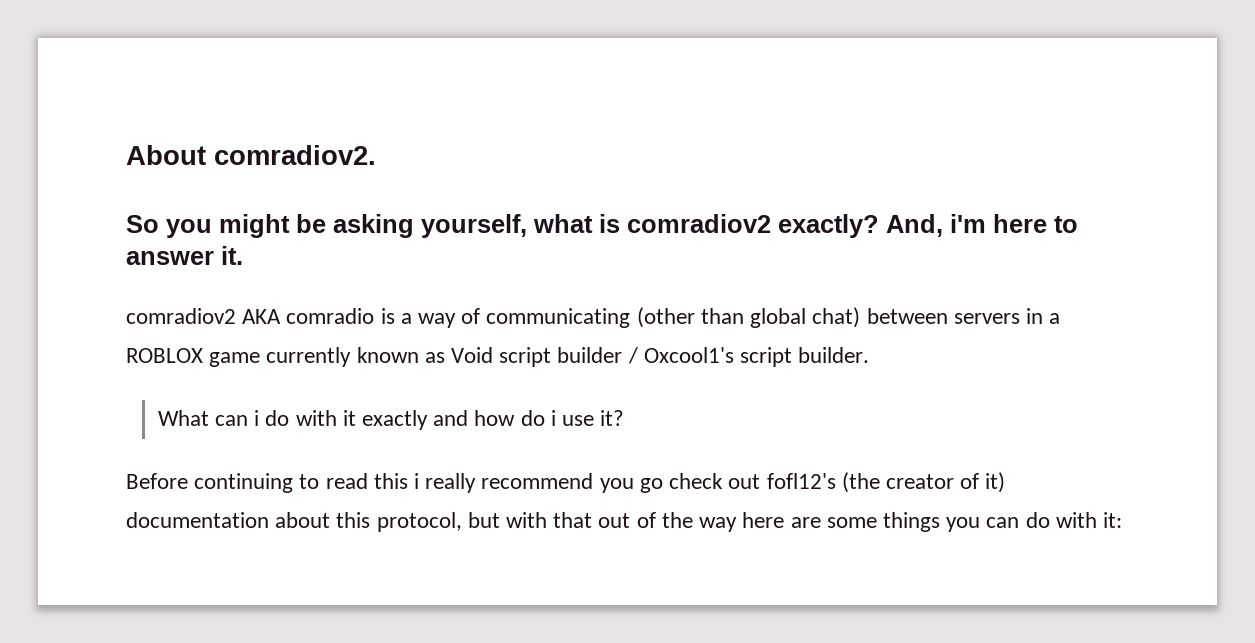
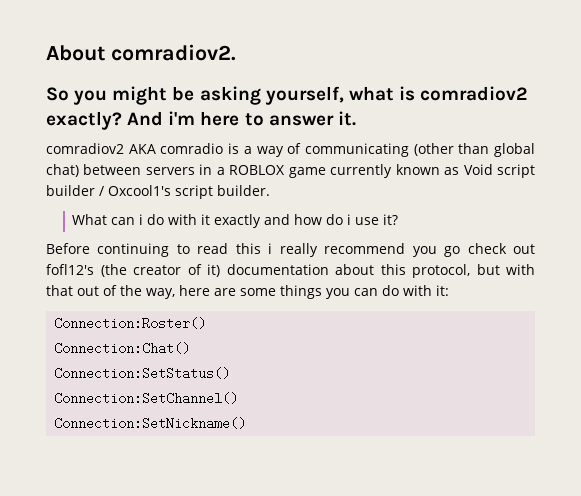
- And, i'm here to answer it.
+ And i'm here to answer it.
- Before continuing to read this i really recommend you go check out fofl12's (the creator of it) documentation about this protocol, but with that out of the way here are some things you can do with it:
+ Before continuing to read this i really recommend you go check out fofl12's (the creator of it) documentation about this protocol, but with that out of the way, here are some things you can do with it:
+ Connection:Roster()
+ Connection:Chat()
+ Connection:SetStatus()
+ Connection:SetChannel()
+ Connection:SetNickname()

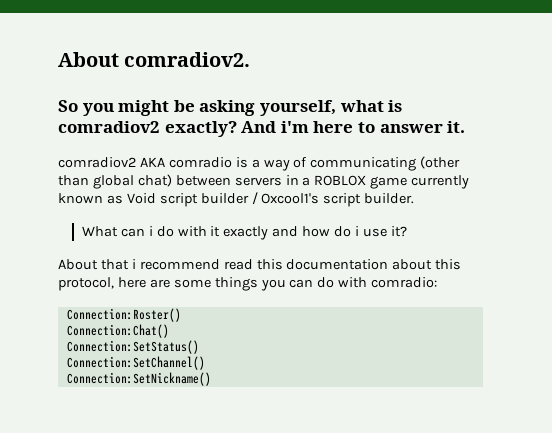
- Before continuing to read this i really recommend you go check out fofl12's (the creator of it) documentation about this protocol, but with that out of the way, here are some things you can do with it:
+ About that i recommend read this documentation about this protocol, here are some things you can do with comradio:

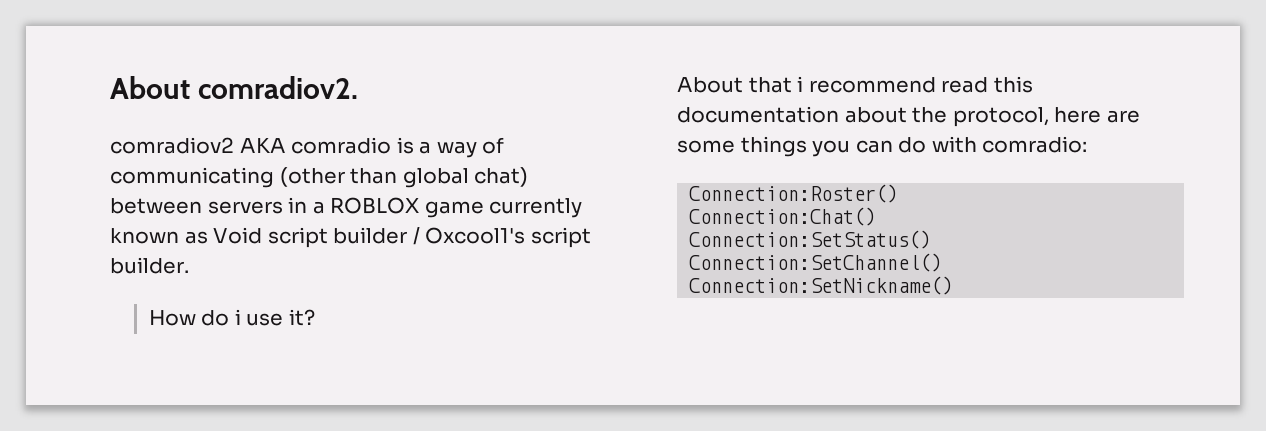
- So you might be asking yourself, what is comradiov2 exactly? And i'm here to answer it.
- What can i do with it exactly and how do i use it?
+ How do i use it?
- About that i recommend read this documentation about this protocol, here are some things you can do with comradio:
+ About that i recommend read this documentation about the protocol, here are some things you can do with comradio:

